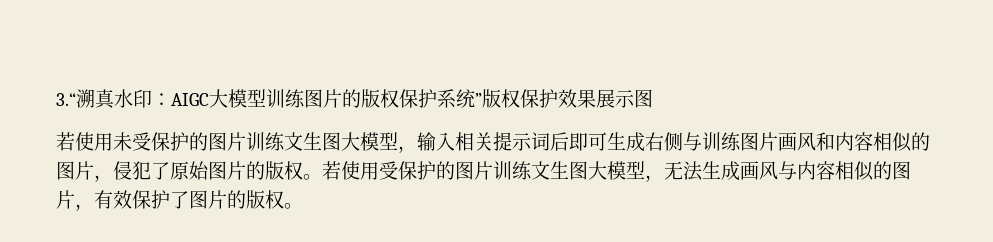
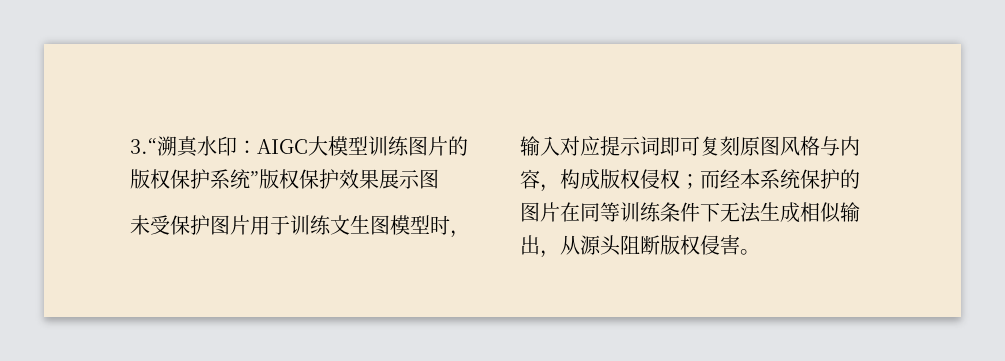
- 若使用未受保护的图片训练文生图大模型，输入相关提示词后即可生成右侧与训练图片画风和内容相似的图片，侵犯了原始图片的版权。若使用受保护的图片训练文生图大模型，无法生成画风与内容相似的图片，有效保护了图片的版权。
+ 未受保护图片用于训练文生图模型时，输入对应提示词即可复刻原图风格与内容，构成版权侵权；而经本系统保护的图片在同等训练条件下无法生成相似输出，从源头阻断版权侵害。

